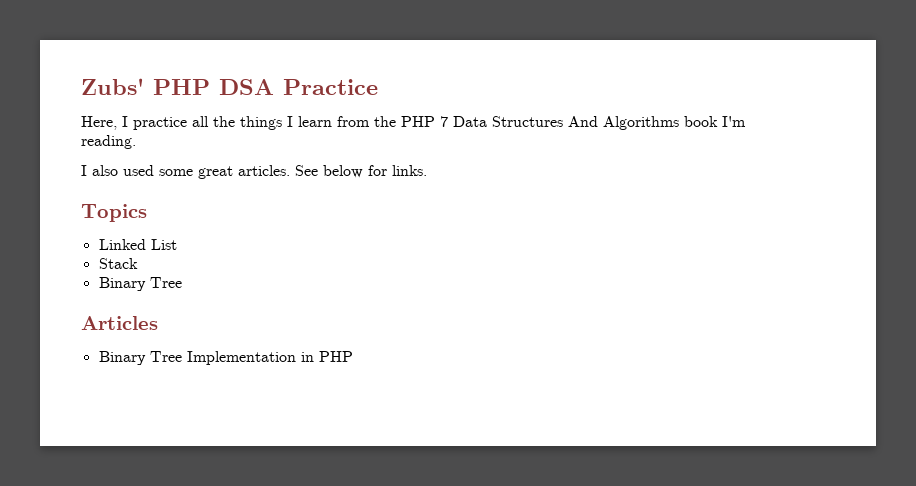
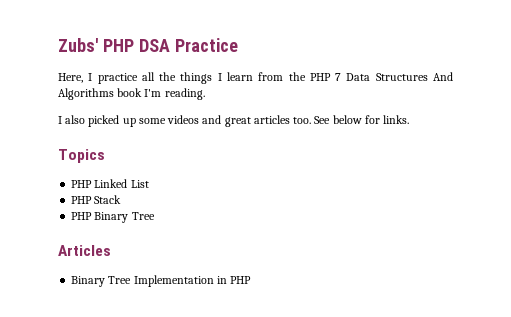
- I also used some great articles.
+ I also picked up some videos and great articles too.
- Linked List
+ PHP Linked List
- Stack
- Binary Tree
+ PHP Stack
+ PHP Binary Tree

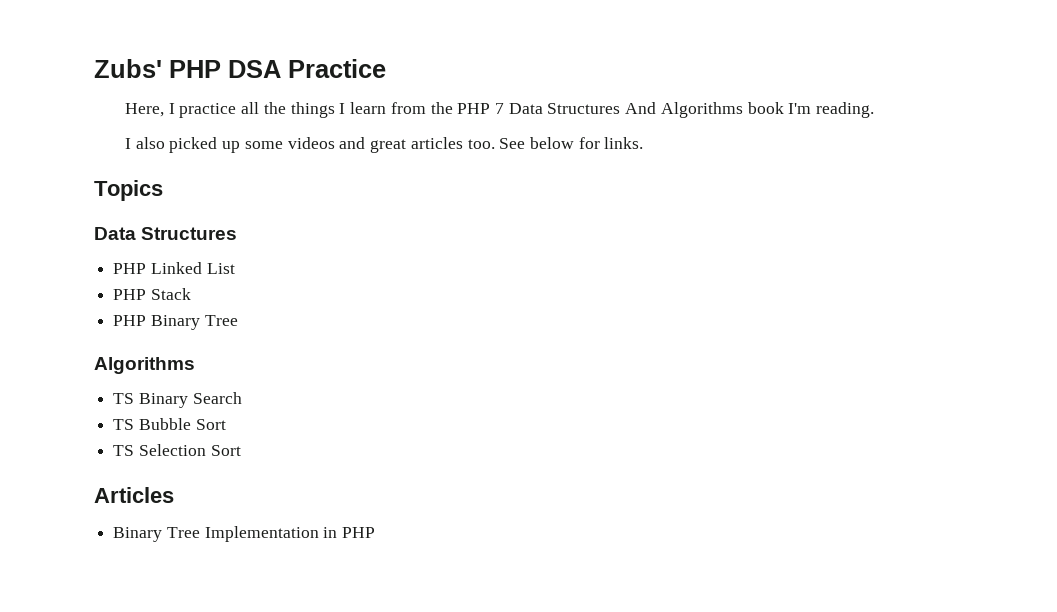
  Topics
+ Data Structures
  PHP Binary Tree
+ Algorithms
+ TS Binary Search
+ TS Bubble Sort
+ TS Selection Sort

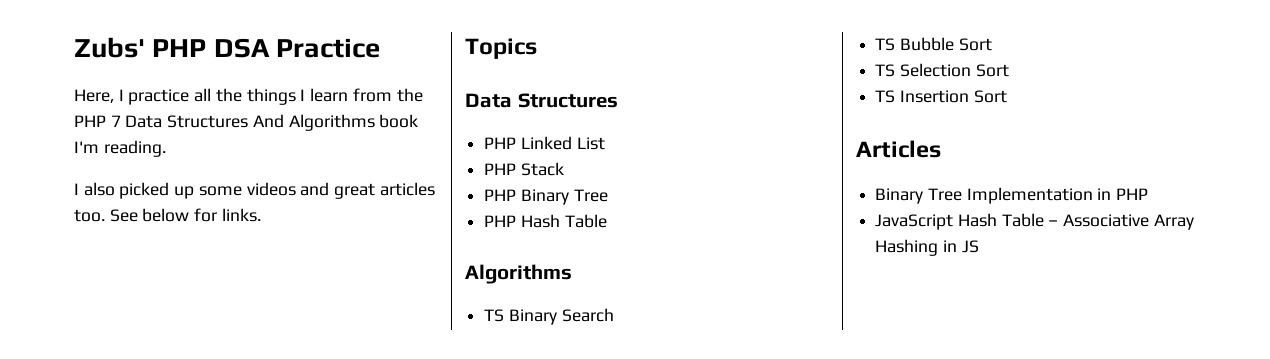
+ PHP Hash Table
+ TS Insertion Sort
+ JavaScript Hash Table – Associative Array Hashing in JS

